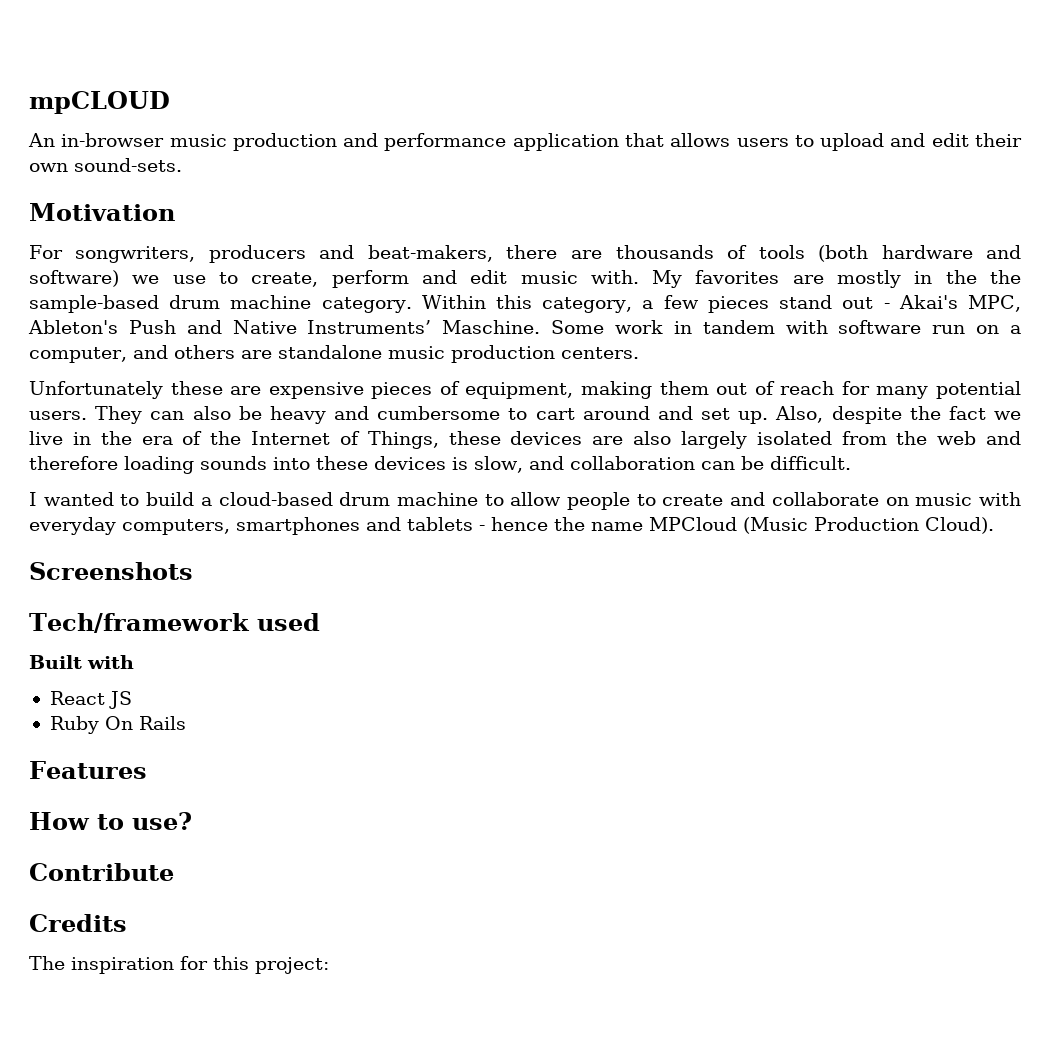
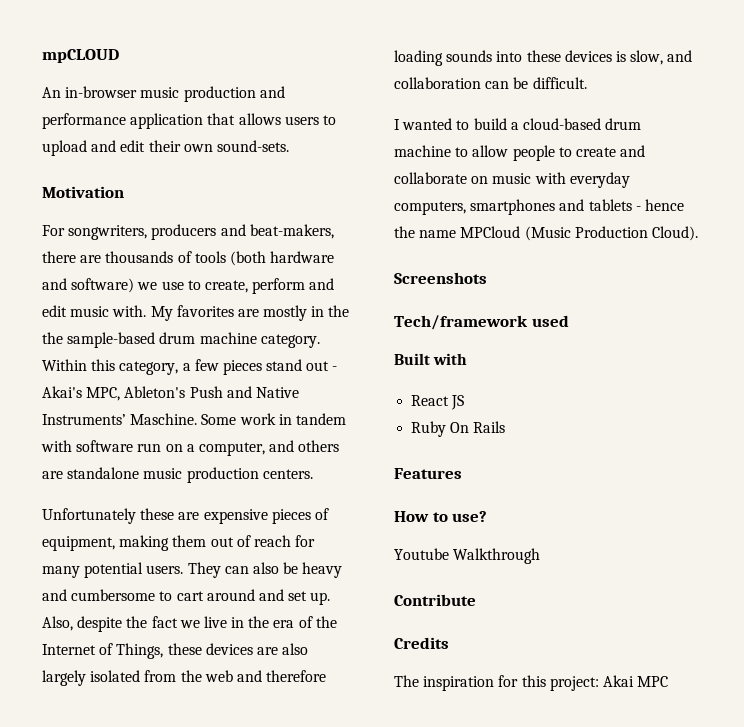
+ Youtube Walkthrough
- The inspiration for this project:
+ The inspiration for this project: Akai MPC

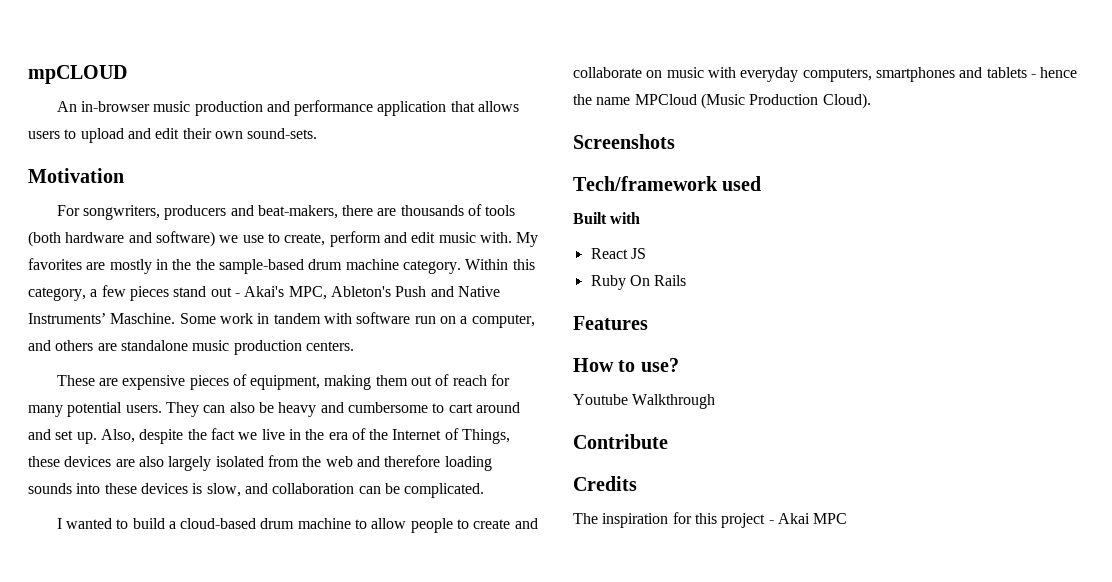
- Unfortunately these are expensive pieces of equipment, making them out of reach for many potential users.
+ These are expensive pieces of equipment, making them out of reach for many potential users.
- Also, despite the fact we live in the era of the Internet of Things, these devices are also largely isolated from the web and therefore loading sounds into these devices is slow, and collaboration can be difficult.
+ Also, despite the fact we live in the era of the Internet of Things, these devices are also largely isolated from the web and therefore loading sounds into these devices is slow, and collaboration can be complicated.
- The inspiration for this project: Akai MPC
+ The inspiration for this project - Akai MPC

